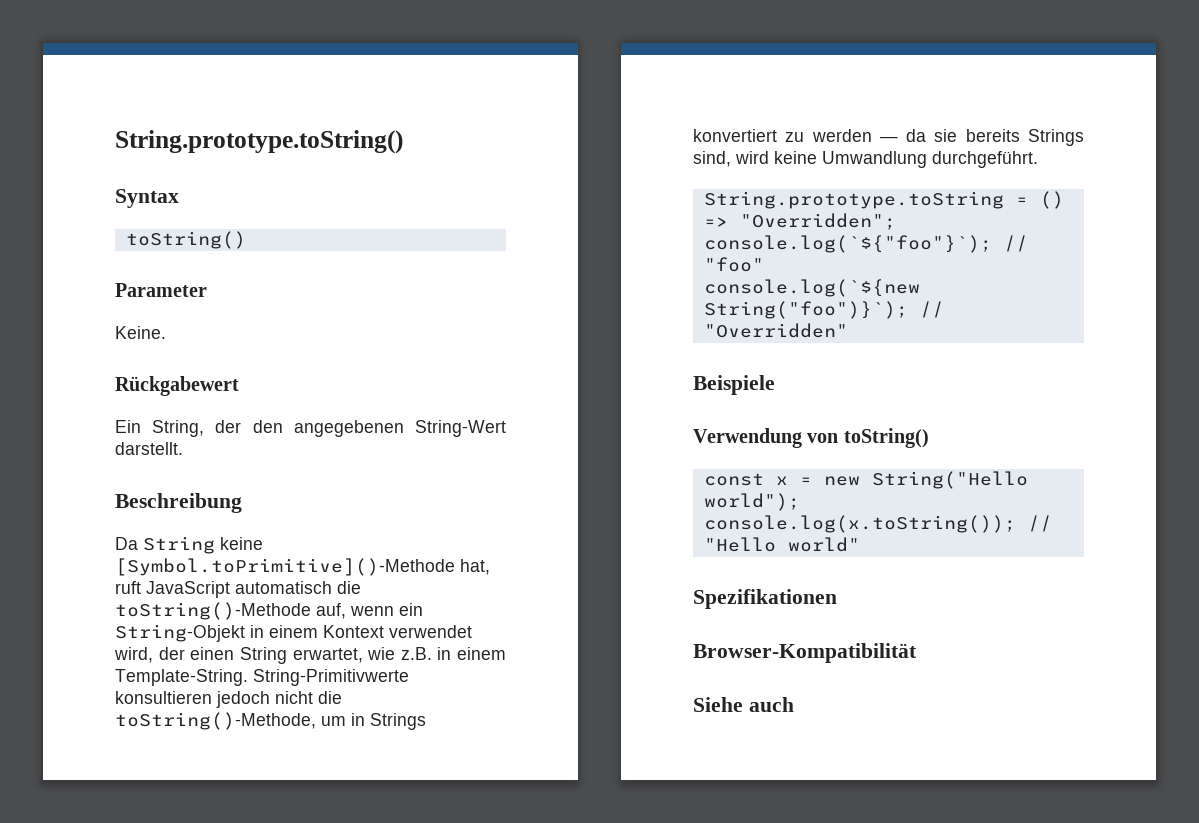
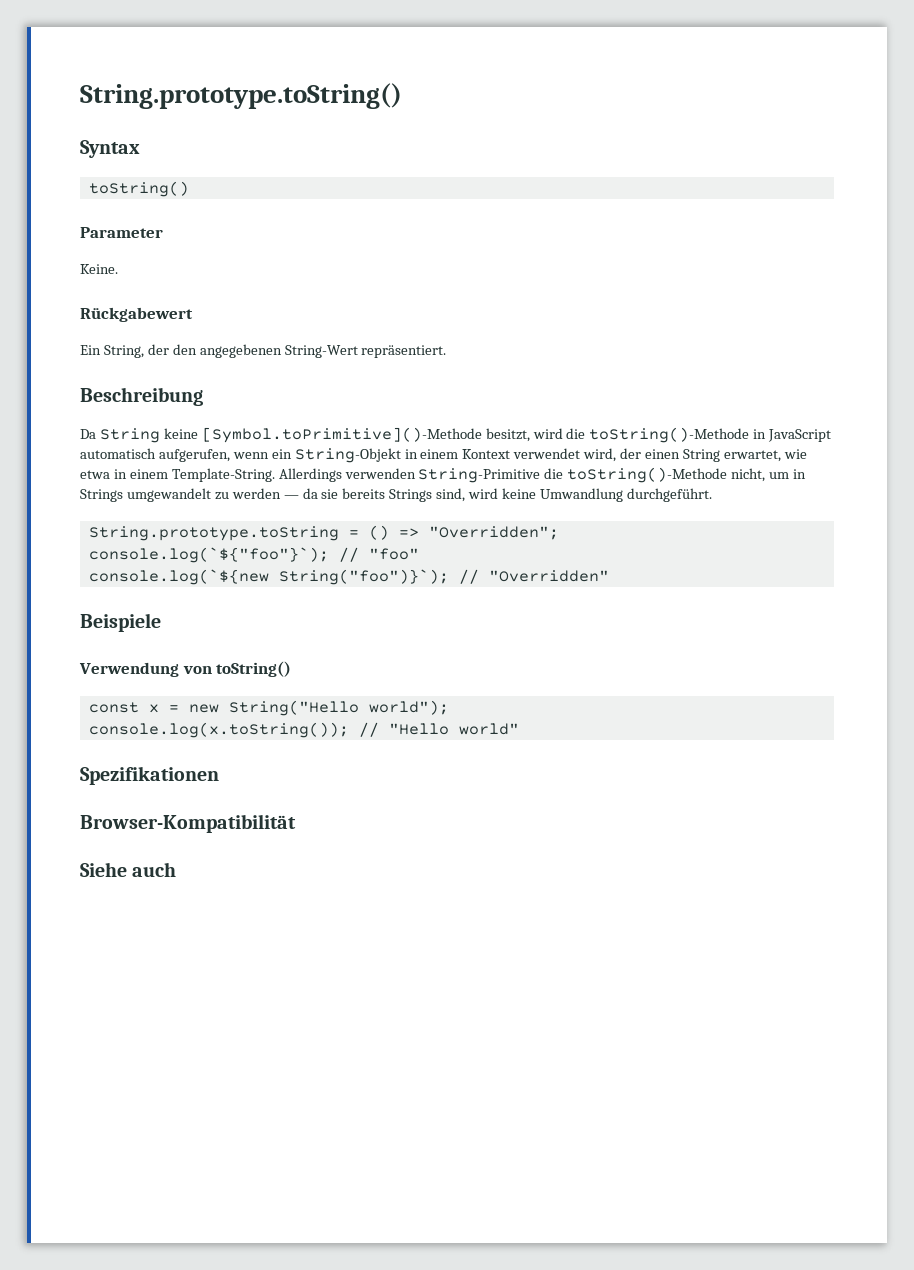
- Ein String, der den angegebenen String-Wert darstellt.
+ Ein String, der den angegebenen String-Wert repräsentiert.
- Da String keine [Symbol.toPrimitive]()-Methode hat, ruft JavaScript automatisch die toString()-Methode auf, wenn ein String-Objekt in einem Kontext verwendet wird, der einen String erwartet, wie z.B. in einem Template-String.
+ Da String keine [Symbol.toPrimitive]()-Methode besitzt, wird die toString()-Methode in JavaScript automatisch aufgerufen, wenn ein String-Objekt in einem Kontext verwendet wird, der einen String erwartet, wie etwa in einem Template-String.
- String-Primitivwerte konsultieren jedoch nicht die toString()-Methode, um in Strings konvertiert zu werden — da sie bereits Strings sind, wird keine Umwandlung durchgeführt.
+ Allerdings verwenden String-Primitive die toString()-Methode nicht, um in Strings umgewandelt zu werden — da sie bereits Strings sind, wird keine Umwandlung durchgeführt.

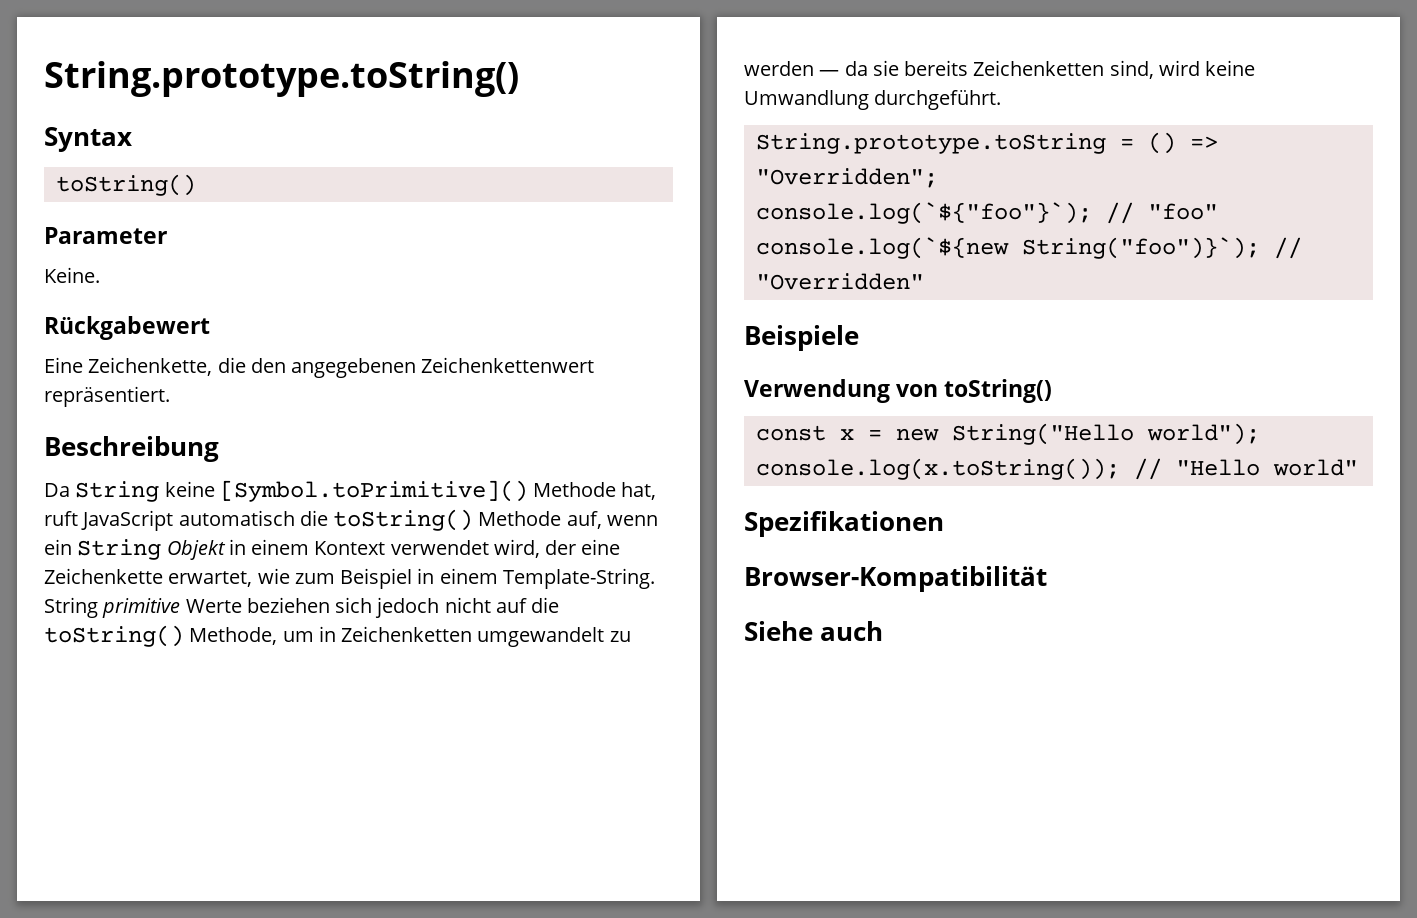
- Ein String, der den angegebenen String-Wert repräsentiert.
+ Eine Zeichenkette, die den angegebenen Zeichenkettenwert repräsentiert.
- Da String keine [Symbol.toPrimitive]()-Methode besitzt, wird die toString()-Methode in JavaScript automatisch aufgerufen, wenn ein String-Objekt in einem Kontext verwendet wird, der einen String erwartet, wie etwa in einem Template-String. Allerdings verwenden String-Primitive die toString()-Methode nicht, um in Strings umgewandelt zu werden — da sie bereits Strings sind, wird keine Umwandlung durchgeführt.
+ Da String keine [Symbol.toPrimitive]() Methode hat, ruft JavaScript automatisch die toString() Methode auf, wenn ein String Objekt in einem Kontext verwendet wird, der eine Zeichenkette erwartet, wie zum Beispiel in einem Template-String. String primitive Werte beziehen sich jedoch nicht auf die toString() Methode, um in Zeichenketten umgewandelt zu werden — da sie bereits Zeichenketten sind, wird keine Umwandlung durchgeführt.

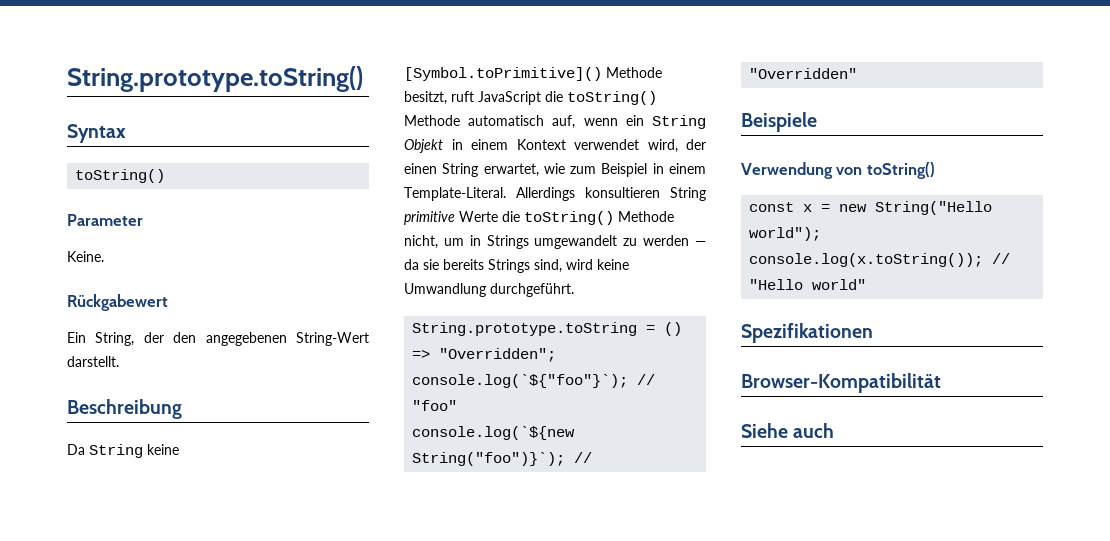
- Eine Zeichenkette, die den angegebenen Zeichenkettenwert repräsentiert.
+ Ein String, der den angegebenen String-Wert darstellt.
- Da String keine [Symbol.toPrimitive]() Methode hat, ruft JavaScript automatisch die toString() Methode auf, wenn ein String Objekt in einem Kontext verwendet wird, der eine Zeichenkette erwartet, wie zum Beispiel in einem Template-String. String primitive Werte beziehen sich jedoch nicht auf die toString() Methode, um in Zeichenketten umgewandelt zu werden — da sie bereits Zeichenketten sind, wird keine Umwandlung durchgeführt.
+ Da String keine [Symbol.toPrimitive]() Methode besitzt, ruft JavaScript die toString() Methode automatisch auf, wenn ein String Objekt in einem Kontext verwendet wird, der einen String erwartet, wie zum Beispiel in einem Template-Literal. Allerdings konsultieren String primitive Werte die toString() Methode nicht, um in Strings umgewandelt zu werden — da sie bereits Strings sind, wird keine Umwandlung durchgeführt.

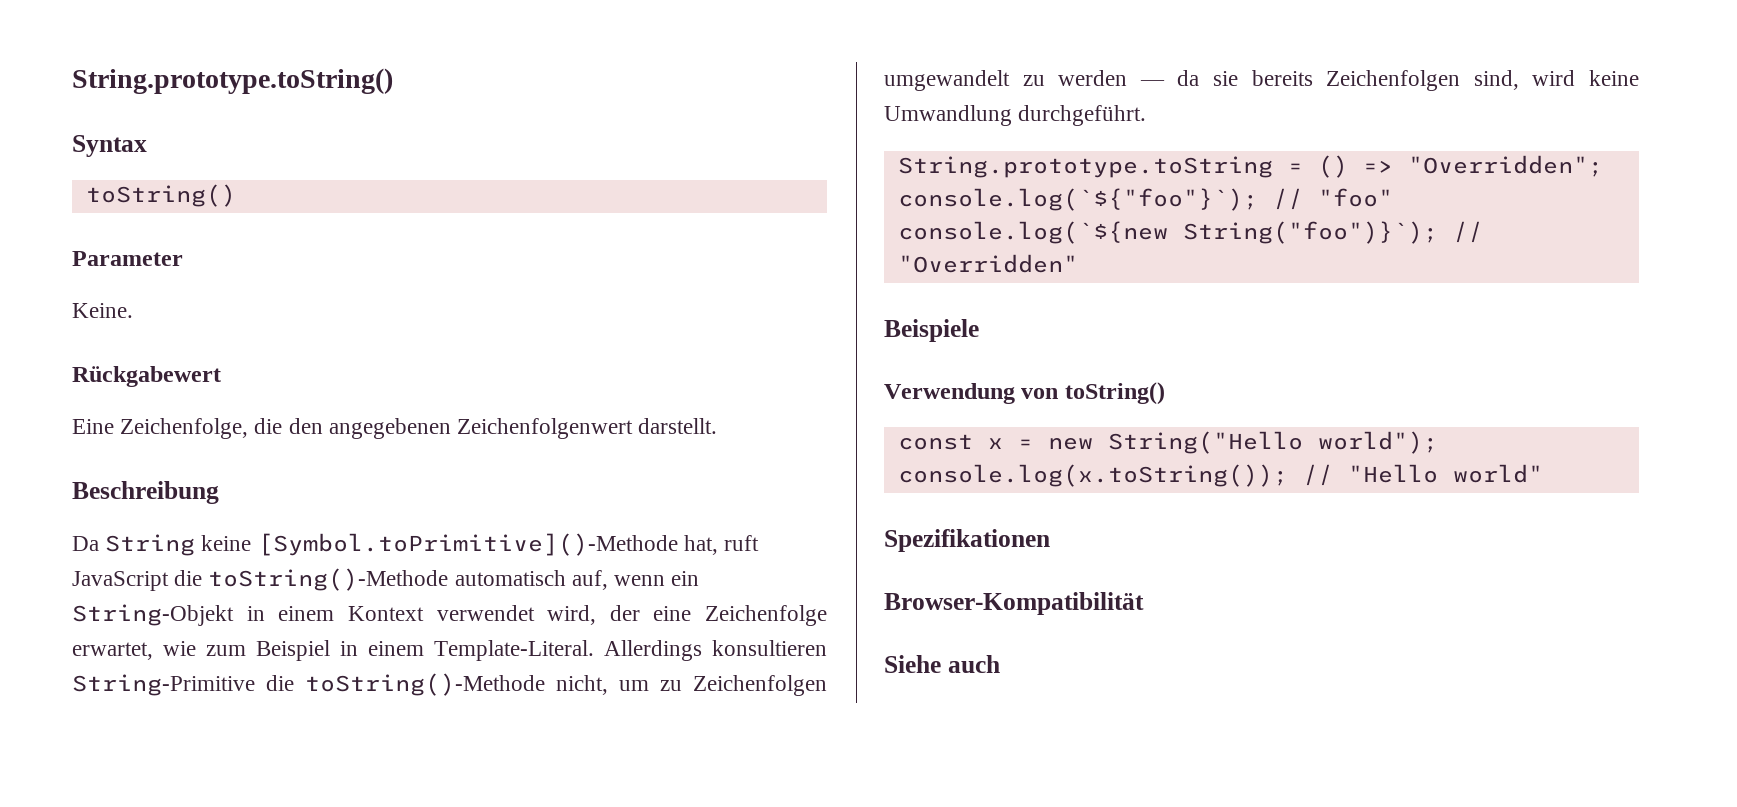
- Ein String, der den angegebenen String-Wert darstellt.
+ Eine Zeichenfolge, die den angegebenen Zeichenfolgenwert darstellt.
- Da String keine [Symbol.toPrimitive]() Methode besitzt, ruft JavaScript die toString() Methode automatisch auf, wenn ein String Objekt in einem Kontext verwendet wird, der einen String erwartet, wie zum Beispiel in einem Template-Literal.
+ Da String keine [Symbol.toPrimitive]()-Methode hat, ruft JavaScript die toString()-Methode automatisch auf, wenn ein String-Objekt in einem Kontext verwendet wird, der eine Zeichenfolge erwartet, wie zum Beispiel in einem Template-Literal.
- Allerdings konsultieren String primitive Werte die toString() Methode nicht, um in Strings umgewandelt zu werden — da sie bereits Strings sind, wird keine Umwandlung durchgeführt.
+ Allerdings konsultieren String-Primitive die toString()-Methode nicht, um zu Zeichenfolgen umgewandelt zu werden — da sie bereits Zeichenfolgen sind, wird keine Umwandlung durchgeführt.

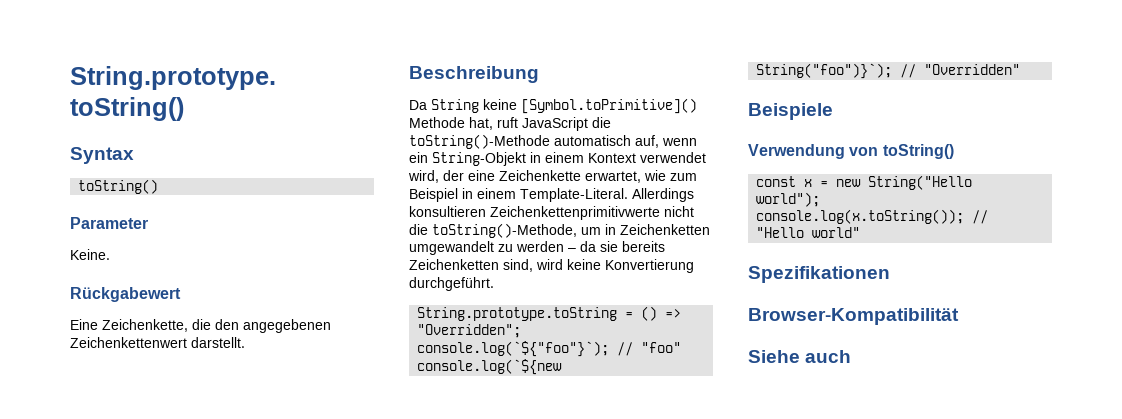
- Eine Zeichenfolge, die den angegebenen Zeichenfolgenwert darstellt.
+ Eine Zeichenkette, die den angegebenen Zeichenkettenwert darstellt.
- Da String keine [Symbol.toPrimitive]()-Methode hat, ruft JavaScript die toString()-Methode automatisch auf, wenn ein String-Objekt in einem Kontext verwendet wird, der eine Zeichenfolge erwartet, wie zum Beispiel in einem Template-Literal.
+ Da String keine [Symbol.toPrimitive]() Methode hat, ruft JavaScript die toString()-Methode automatisch auf, wenn ein String-Objekt in einem Kontext verwendet wird, der eine Zeichenkette erwartet, wie zum Beispiel in einem Template-Literal.
- Allerdings konsultieren String-Primitive die toString()-Methode nicht, um zu Zeichenfolgen umgewandelt zu werden — da sie bereits Zeichenfolgen sind, wird keine Umwandlung durchgeführt.
+ Allerdings konsultieren Zeichenkettenprimitivwerte nicht die toString()-Methode, um in Zeichenketten umgewandelt zu werden – da sie bereits Zeichenketten sind, wird keine Konvertierung durchgeführt.

